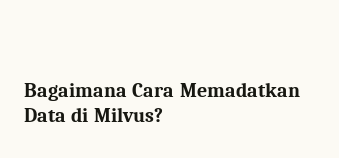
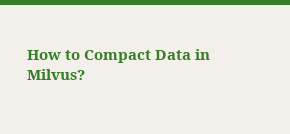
- Bagaimana Cara Memadatkan Data di Milvus?
+ How to Compact Data in Milvus?

